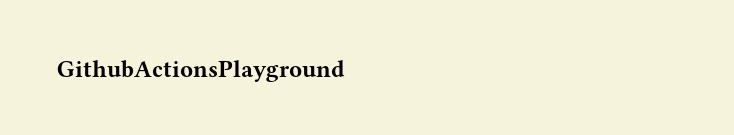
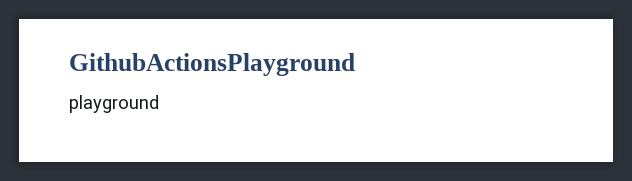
+ playground

